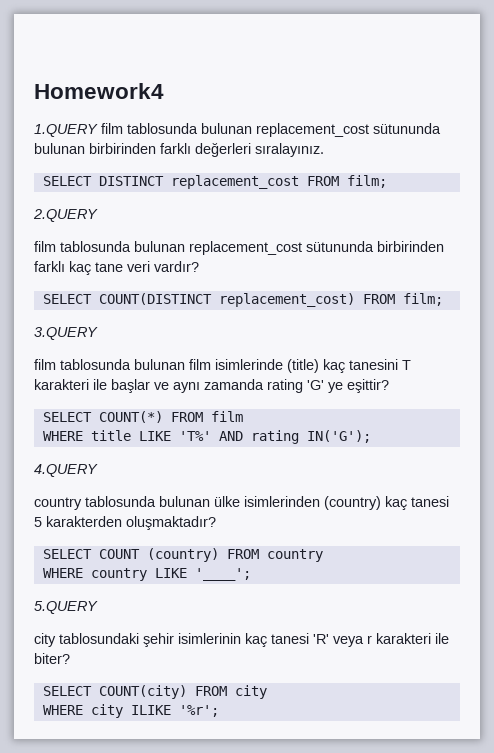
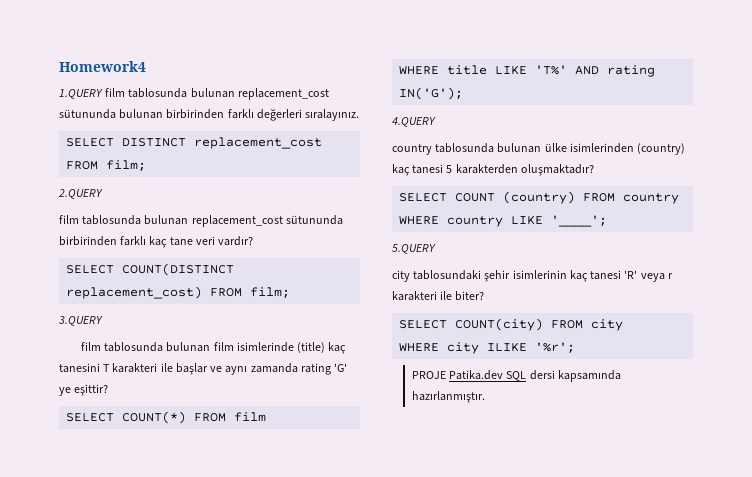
+ PROJE Patika.dev SQL dersi kapsamında hazırlanmıştır.

